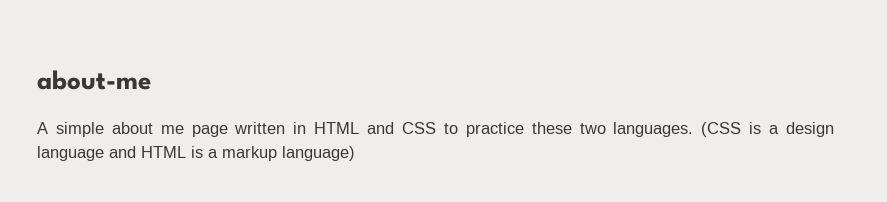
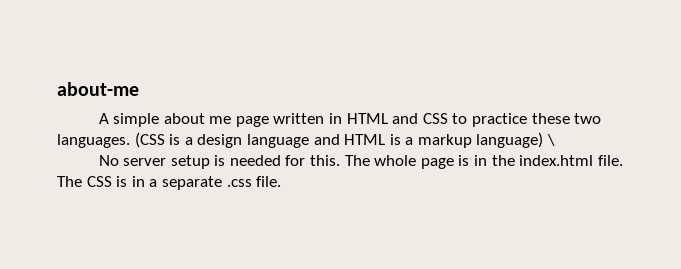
- (CSS is a design language and HTML is a markup language)
+ (CSS is a design language and HTML is a markup language) \
+ No server setup is needed for this. The whole page is in the index.html file. The CSS is in a separate .css file.

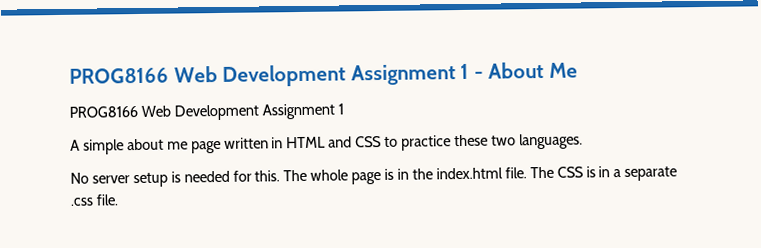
- about-me
+ PROG8166 Web Development Assignment 1 - About Me
+ PROG8166 Web Development Assignment 1
- (CSS is a design language and HTML is a markup language) \

